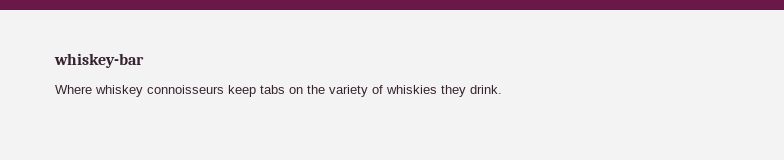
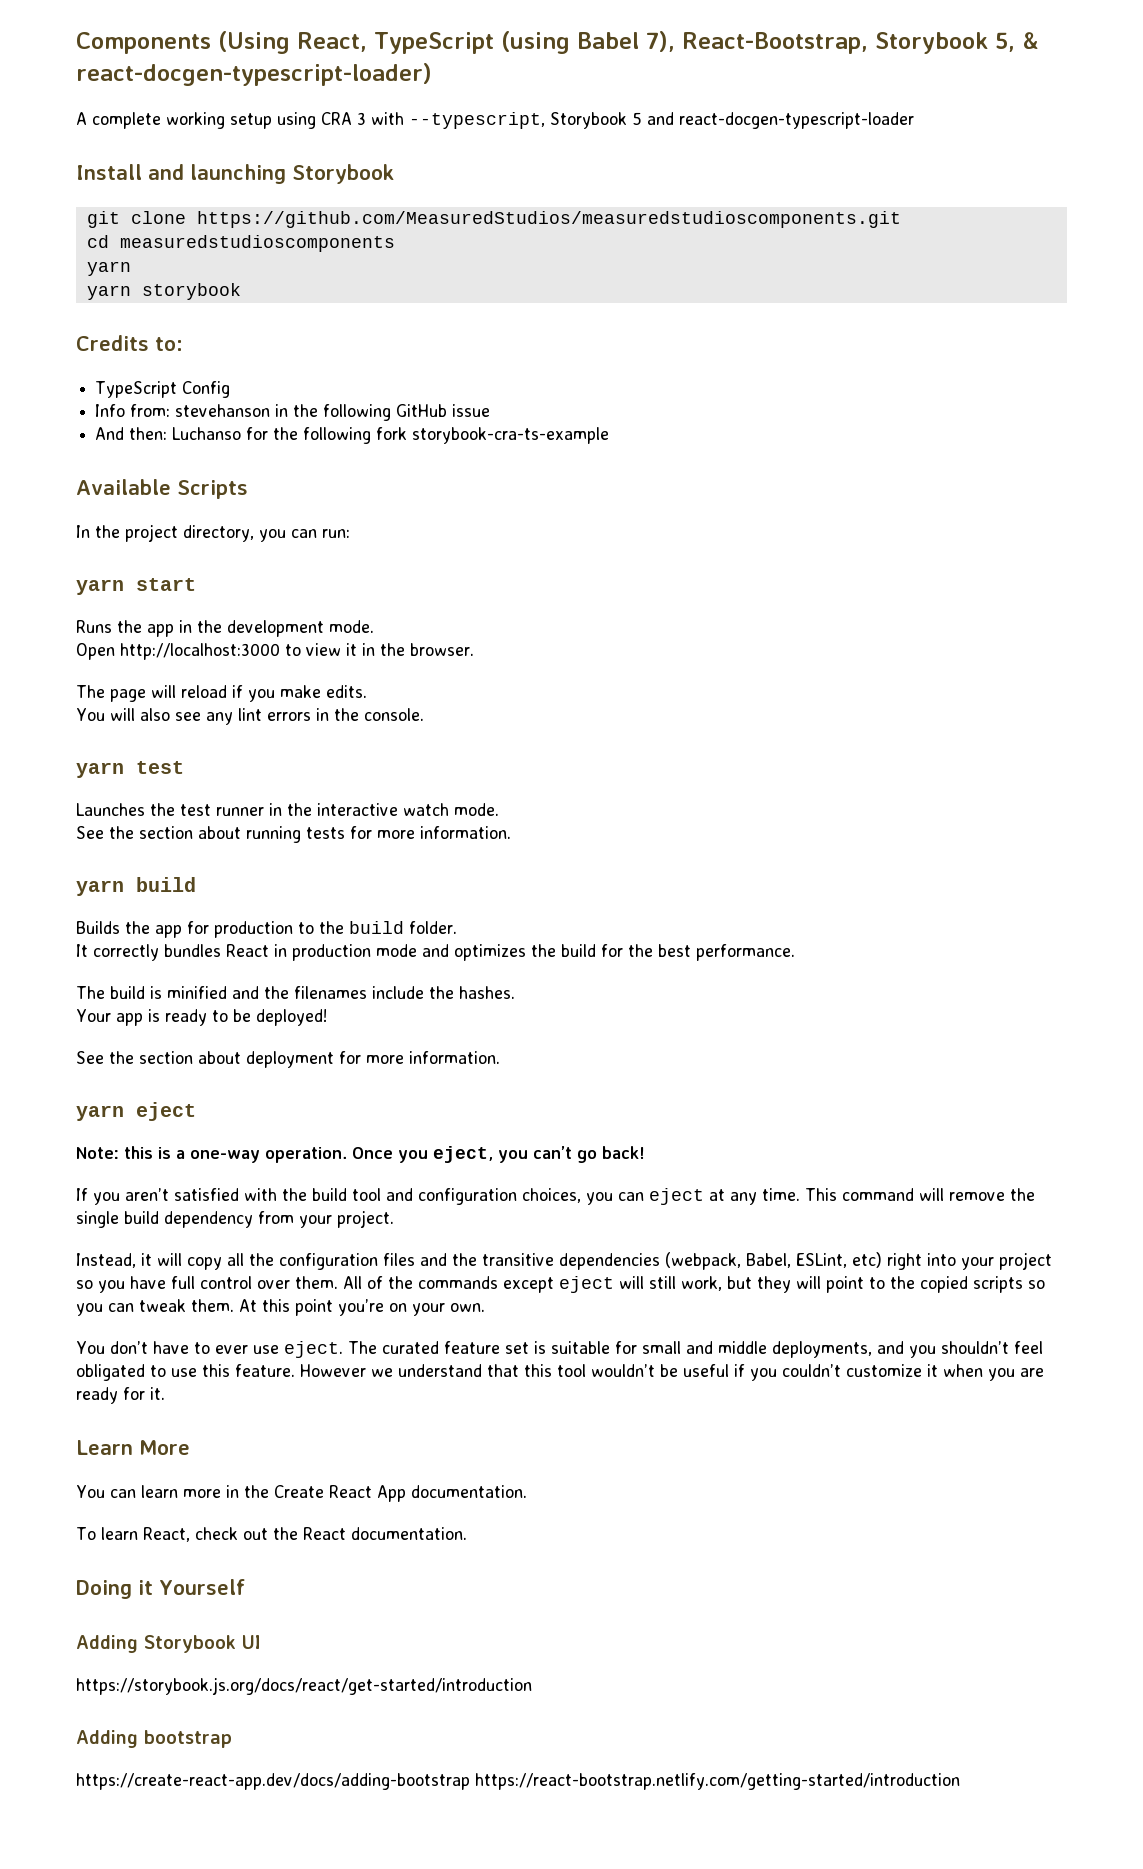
- whiskey-bar
- Where whiskey connoisseurs keep tabs on the variety of whiskies they drink.
+ Components (Using React, TypeScript (using Babel 7), React-Bootstrap, Storybook 5, & react-docgen-typescript-loader)
+ A complete working setup using CRA 3 with --typescript, Storybook 5 and react-docgen-typescript-loader
+ Install and launching Storybook
+ git clone https://github.com/MeasuredStudios/measuredstudioscomponents.git
+ cd measuredstudioscomponents
+ yarn
+ yarn storybook
+ Credits to:
+ TypeScript Config
+ Info from: stevehanson in the following GitHub issue
+ And then: Luchanso for the following fork storybook-cra-ts-example
+ Available Scripts
+ In the project directory, you can run:
+ yarn start
+ Runs the app in the development mode.
+ Open http://localhost:3000 to view it in the browser.
+ The page will reload if you make edits.
+ You will also see any lint errors in the console.
+ yarn test
+ Launches the test runner in the interactive watch mode.
+ See the section about running tests for more information.
+ yarn build
+ Builds the app for production to the build folder.
+ It correctly bundles React in production mode and optimizes the build for the best performance.
+ The build is minified and the filenames include the hashes.
+ Your app is ready to be deployed!
+ See the section about deployment for more information.
+ yarn eject
+ Note: this is a one-way operation. Once you eject, you can’t go back!
+ If you aren’t satisfied with the build tool and configuration choices, you can eject at any time. This command will remove the single build dependency from your project.
+ Instead, it will copy all the configuration files and the transitive dependencies (webpack, Babel, ESLint, etc) right into your project so you have full control over them. All of the commands except eject will still work, but they will point to the copied scripts so you can tweak them. At this point you’re on your own.
+ You don’t have to ever use eject. The curated feature set is suitable for small and middle deployments, and you shouldn’t feel obligated to use this feature. However we understand that this tool wouldn’t be useful if you couldn’t customize it when you are ready for it.
+ Learn More
+ You can learn more in the Create React App documentation.
+ To learn React, check out the React documentation.
+ Doing it Yourself
+ Adding Storybook UI
+ https://storybook.js.org/docs/react/get-started/introduction
+ Adding bootstrap
+ https://create-react-app.dev/docs/adding-bootstrap https://react-bootstrap.netlify.com/getting-started/introduction

